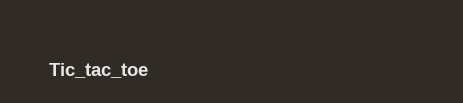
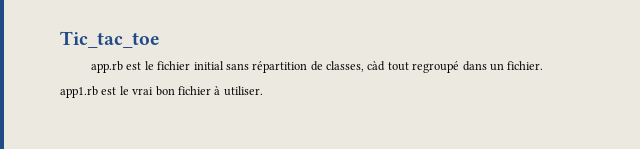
+ app.rb est le fichier initial sans répartition de classes, càd tout regroupé dans un fichier.
+ app1.rb est le vrai bon fichier à utiliser.

